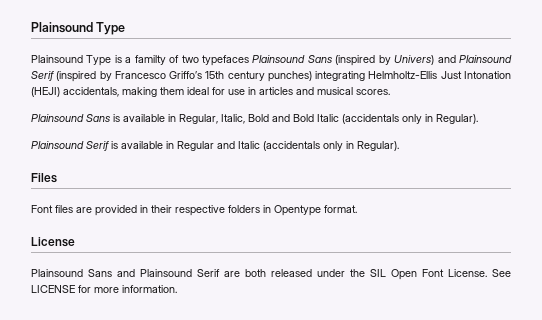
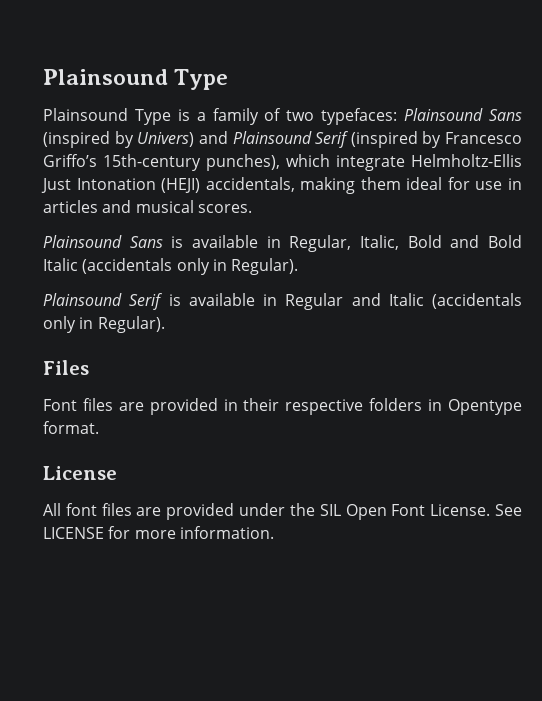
- Plainsound Type is a familty of two typefaces Plainsound Sans (inspired by Univers) and Plainsound Serif (inspired by Francesco Griffo’s 15th century punches) integrating Helmholtz-Ellis Just Intonation (HEJI) accidentals, making them ideal for use in articles and musical scores.
+ Plainsound Type is a family of two typefaces: Plainsound Sans (inspired by Univers) and Plainsound Serif (inspired by Francesco Griffo’s 15th-century punches), which integrate Helmholtz-Ellis Just Intonation (HEJI) accidentals, making them ideal for use in articles and musical scores.
- Plainsound Sans and Plainsound Serif are both released under the SIL Open Font License.
+ All font files are provided under the SIL Open Font License.

